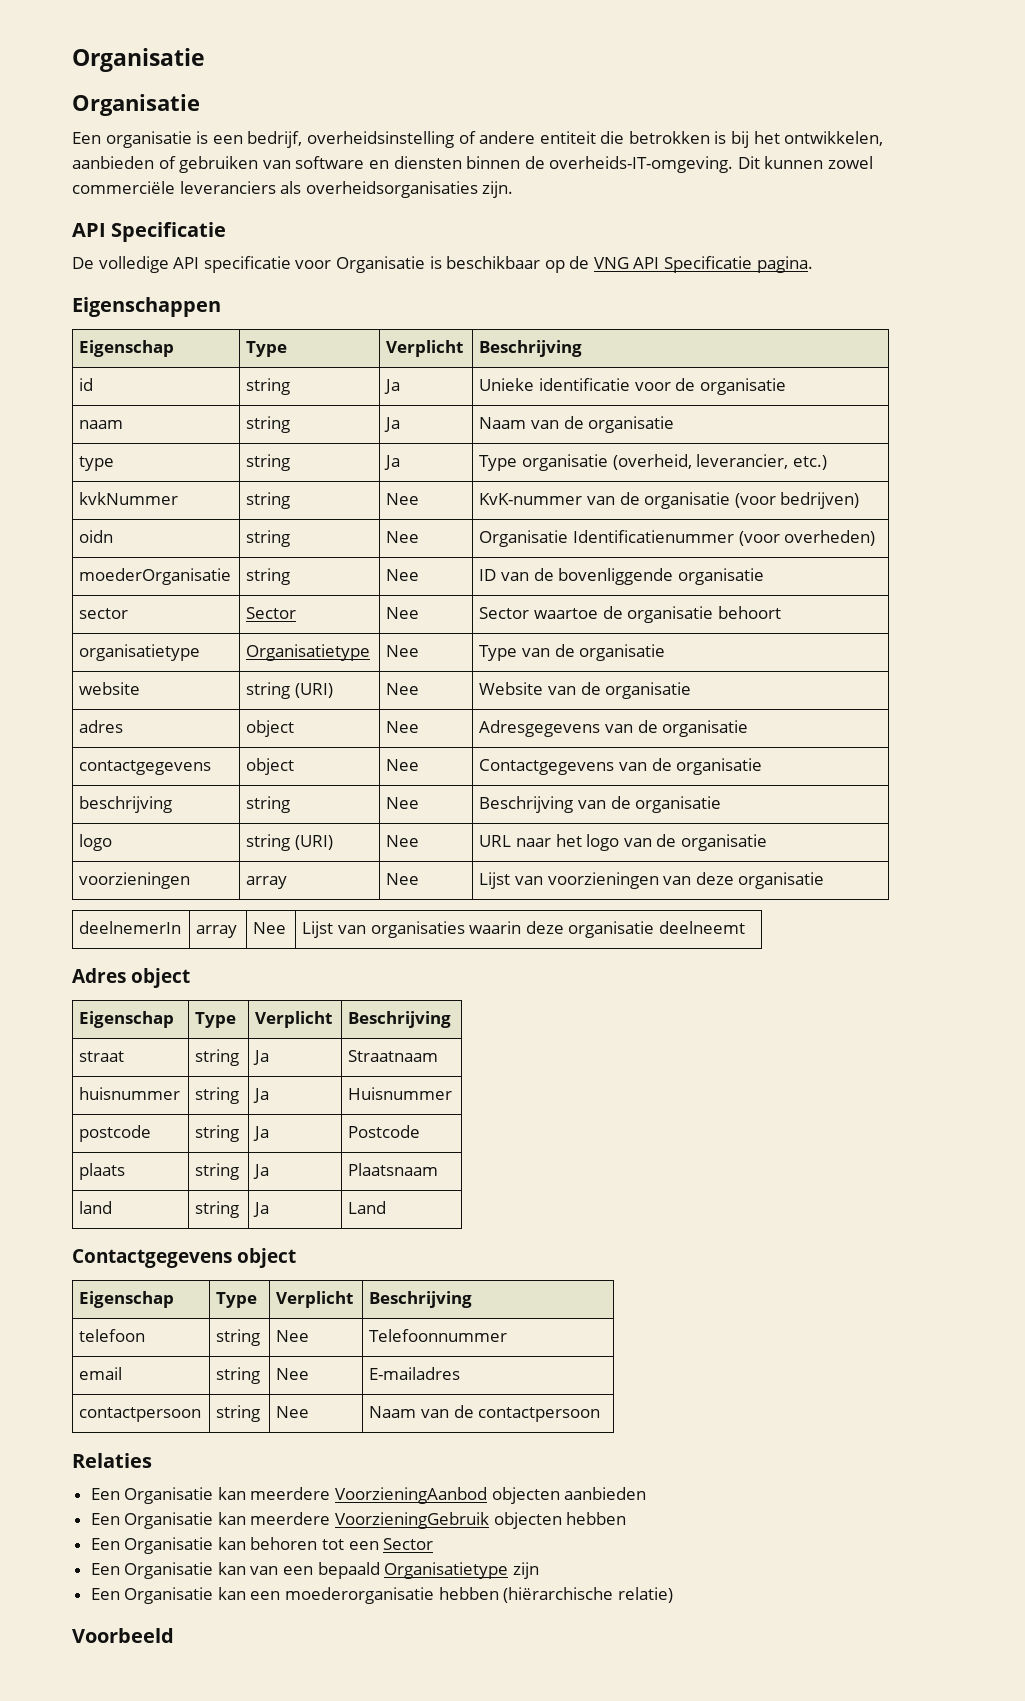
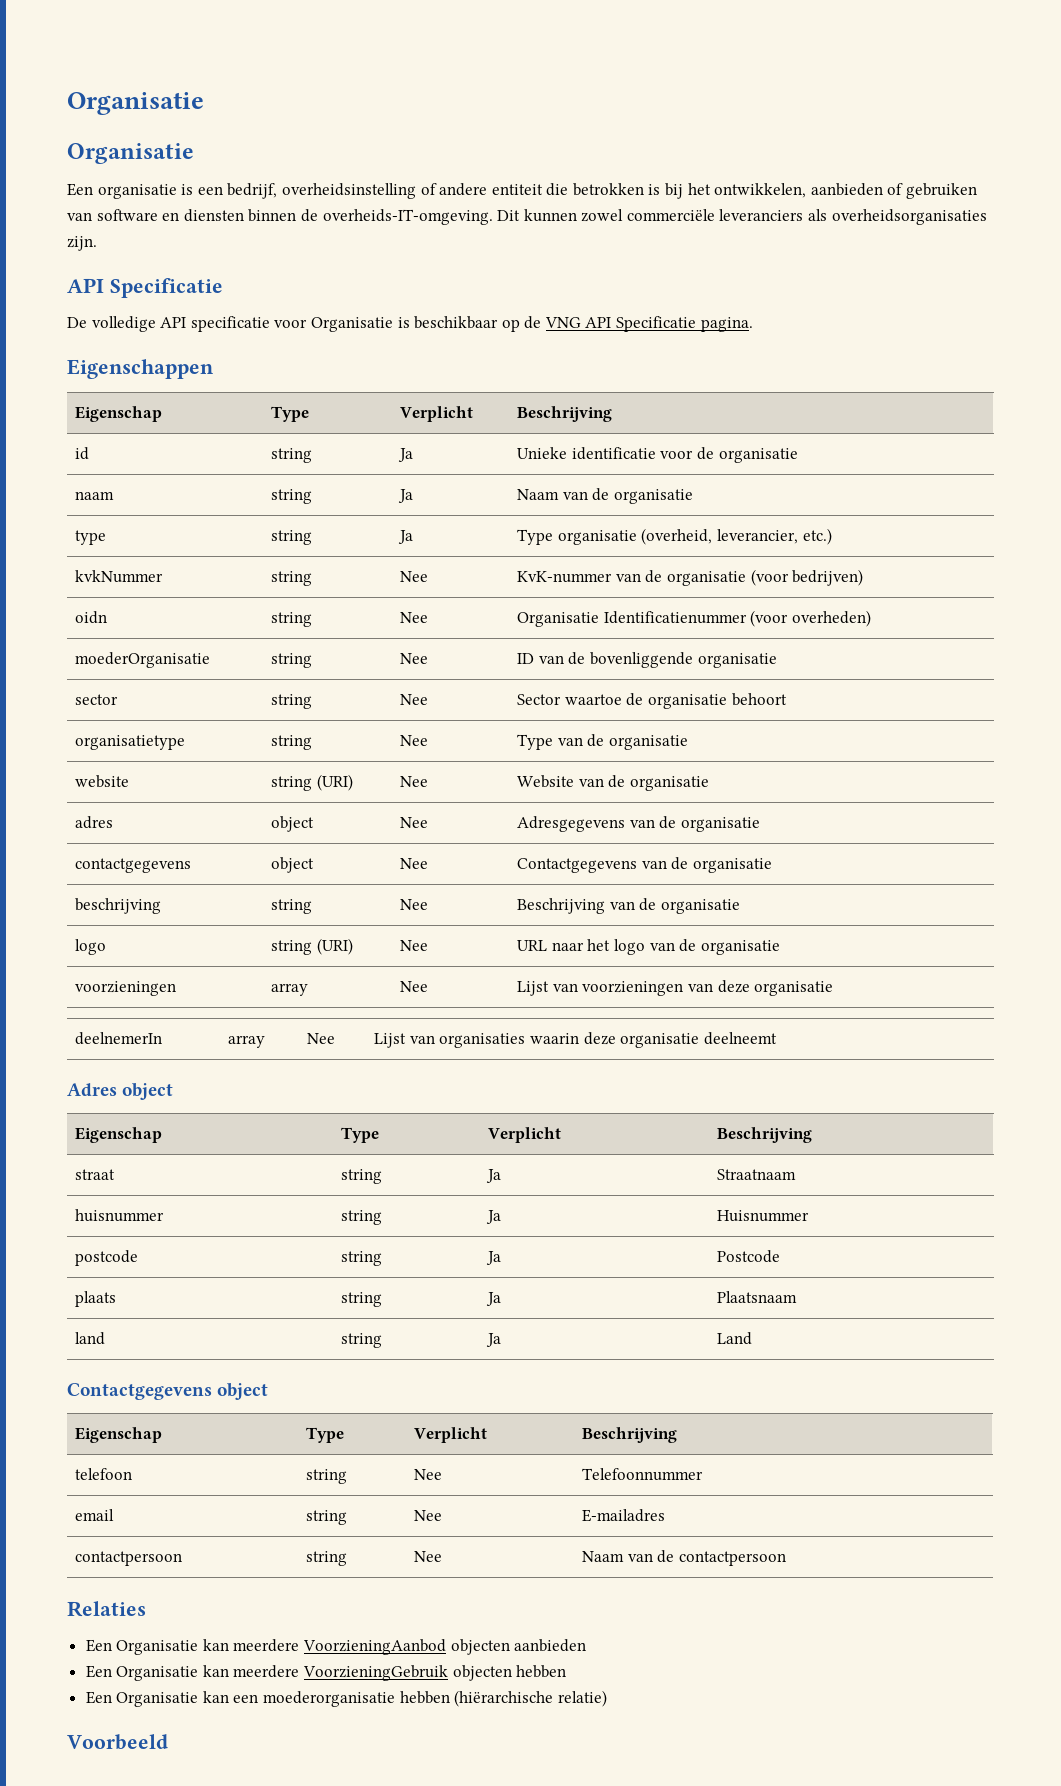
- sector | Sector | Nee | Sector waartoe de organisatie behoort
+ sector | string | Nee | Sector waartoe de organisatie behoort
- organisatietype | Organisatietype | Nee | Type van de organisatie
+ organisatietype | string | Nee | Type van de organisatie
- Een Organisatie kan behoren tot een Sector
- Een Organisatie kan van een bepaald Organisatietype zijn

